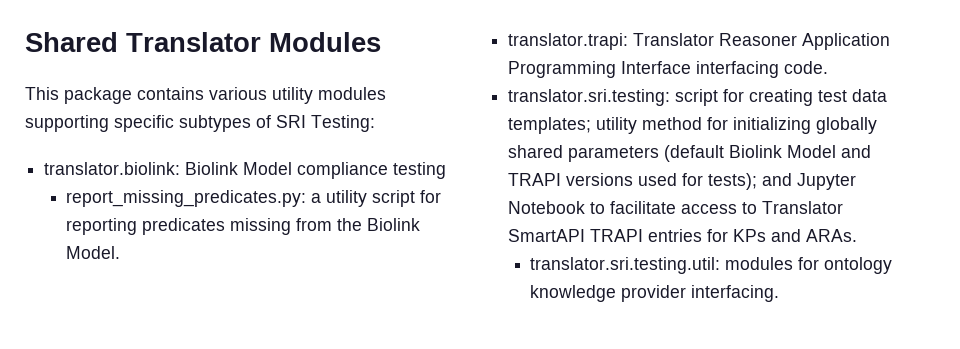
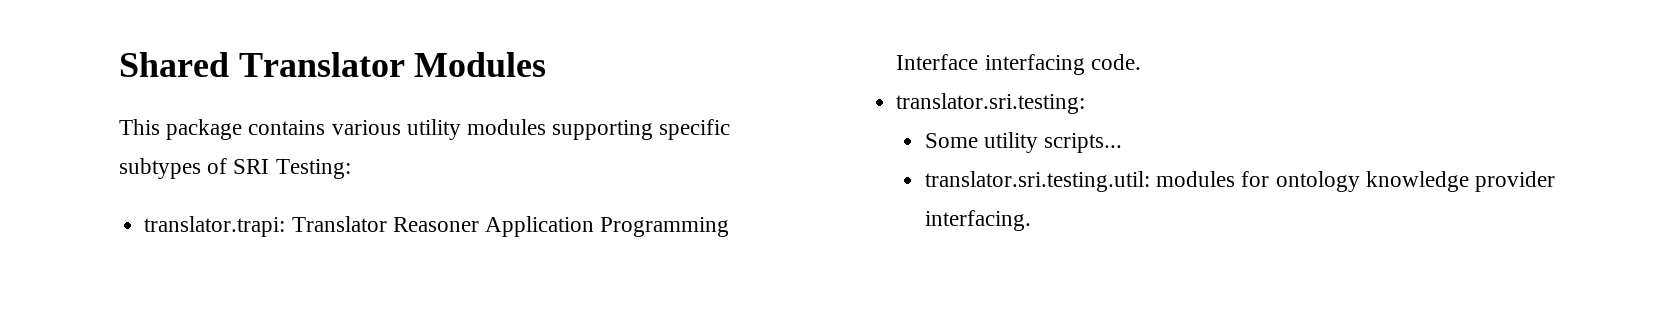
- translator.biolink: Biolink Model compliance testing
- report_missing_predicates.py: a utility script for reporting predicates missing from the Biolink Model.
- translator.sri.testing: script for creating test data templates; utility method for initializing globally shared parameters (default Biolink Model and TRAPI versions used for tests); and Jupyter Notebook to facilitate access to Translator SmartAPI TRAPI entries for KPs and ARAs.
+ translator.sri.testing:
+ Some utility scripts...

